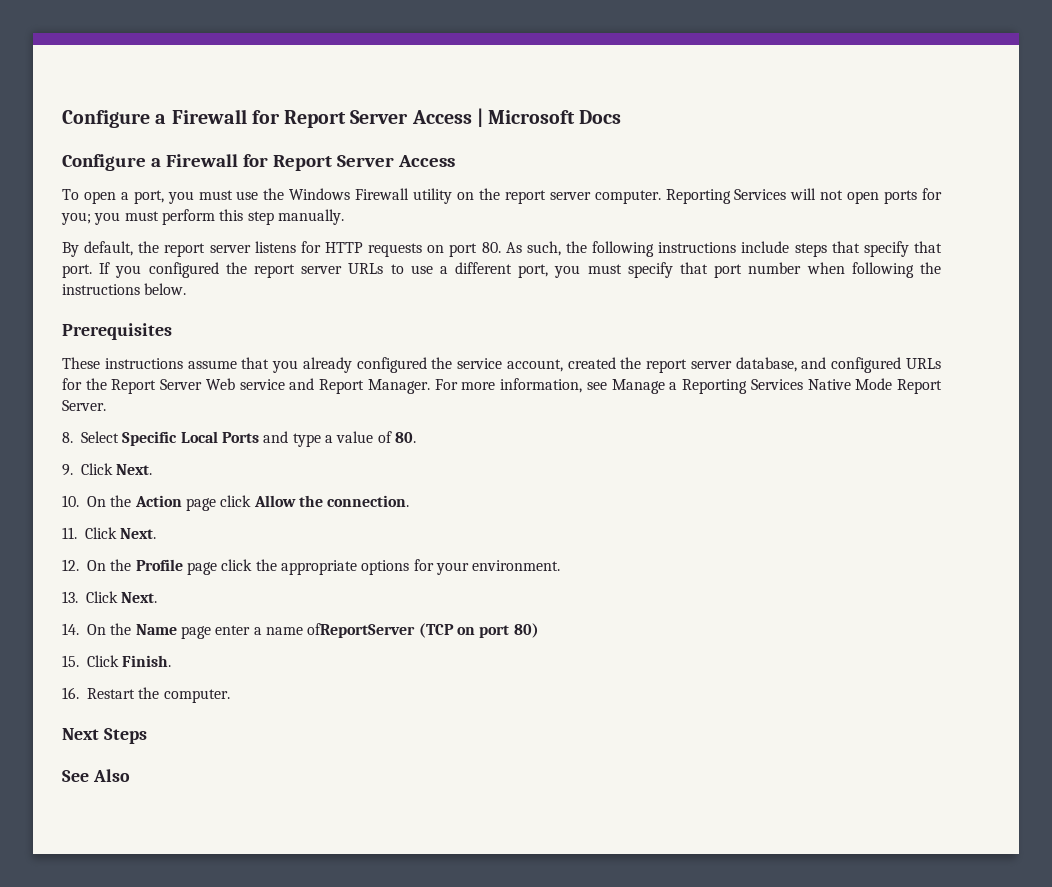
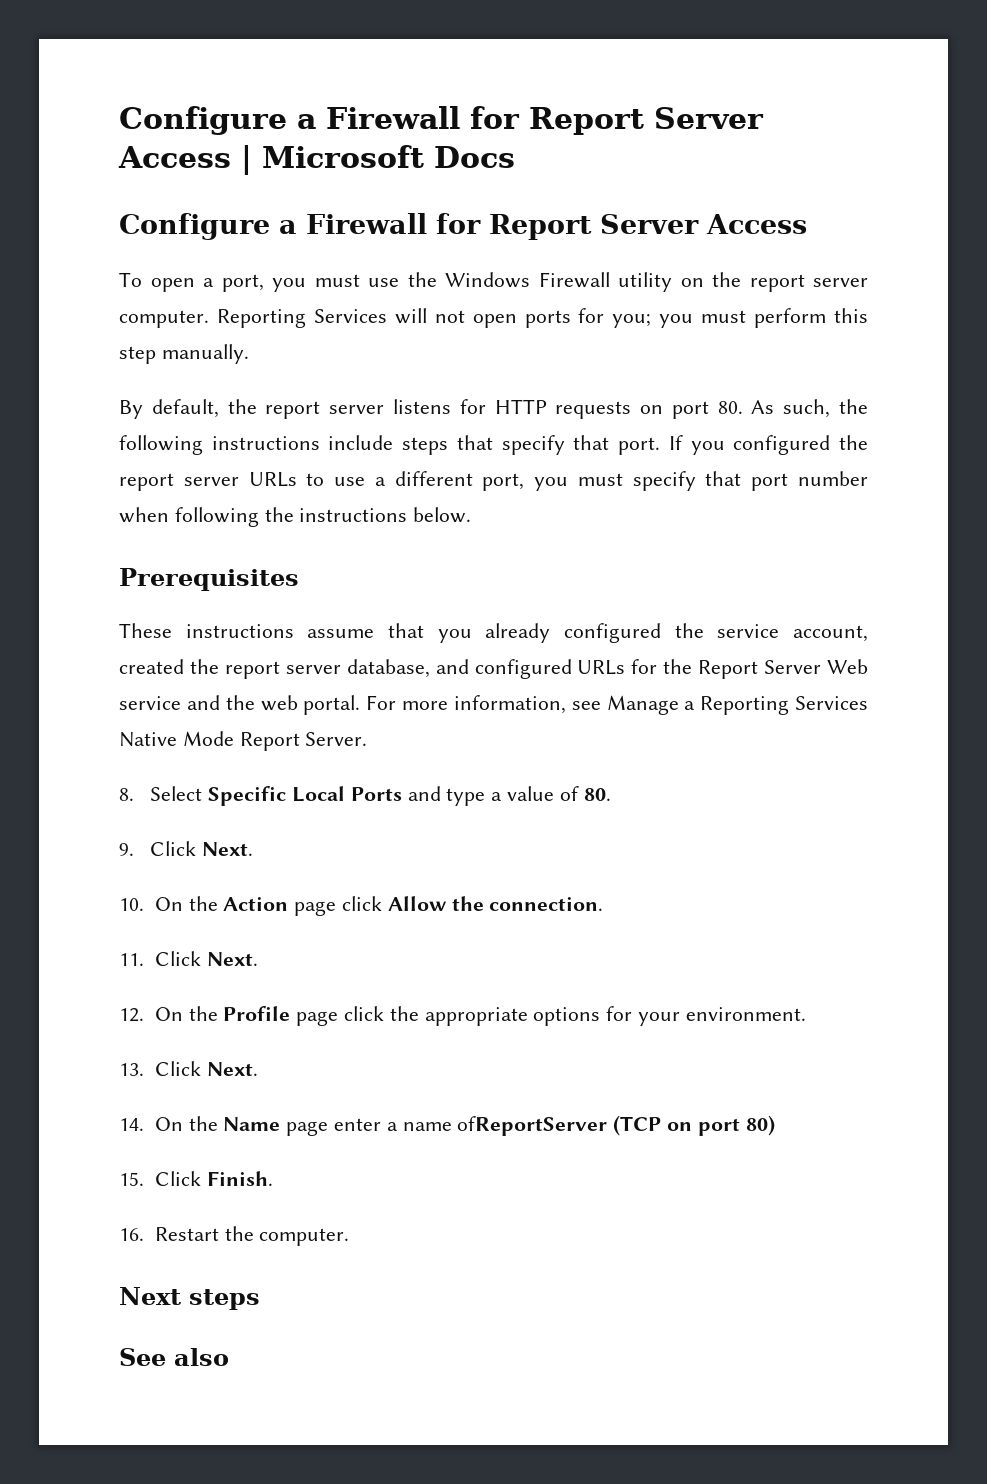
- These instructions assume that you already configured the service account, created the report server database, and configured URLs for the Report Server Web service and Report Manager.
+ These instructions assume that you already configured the service account, created the report server database, and configured URLs for the Report Server Web service and the web portal.
- Next Steps
+ Next steps
- See Also
+ See also

